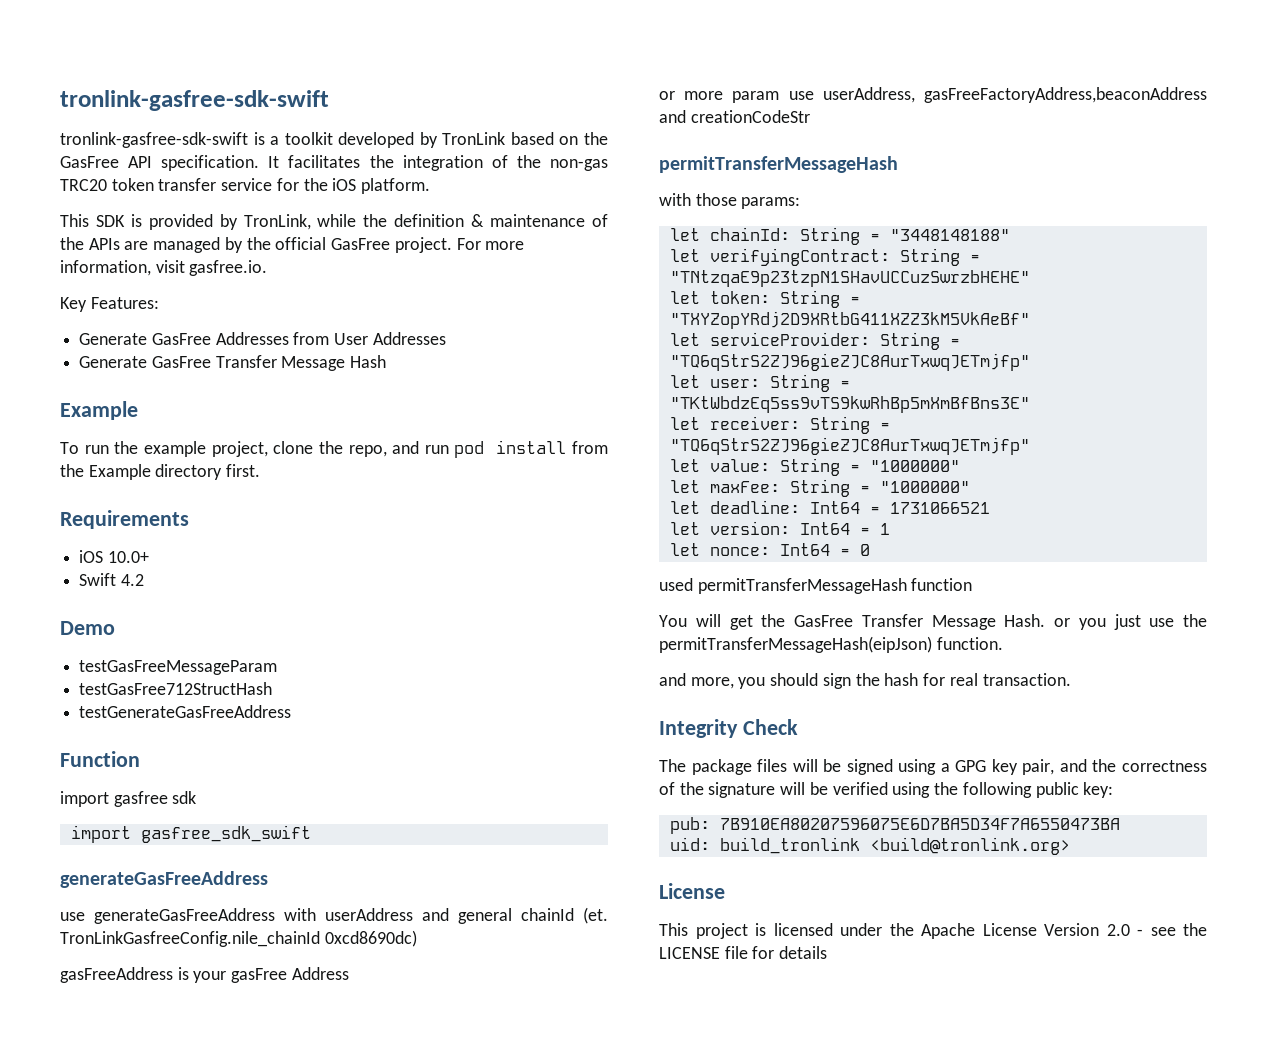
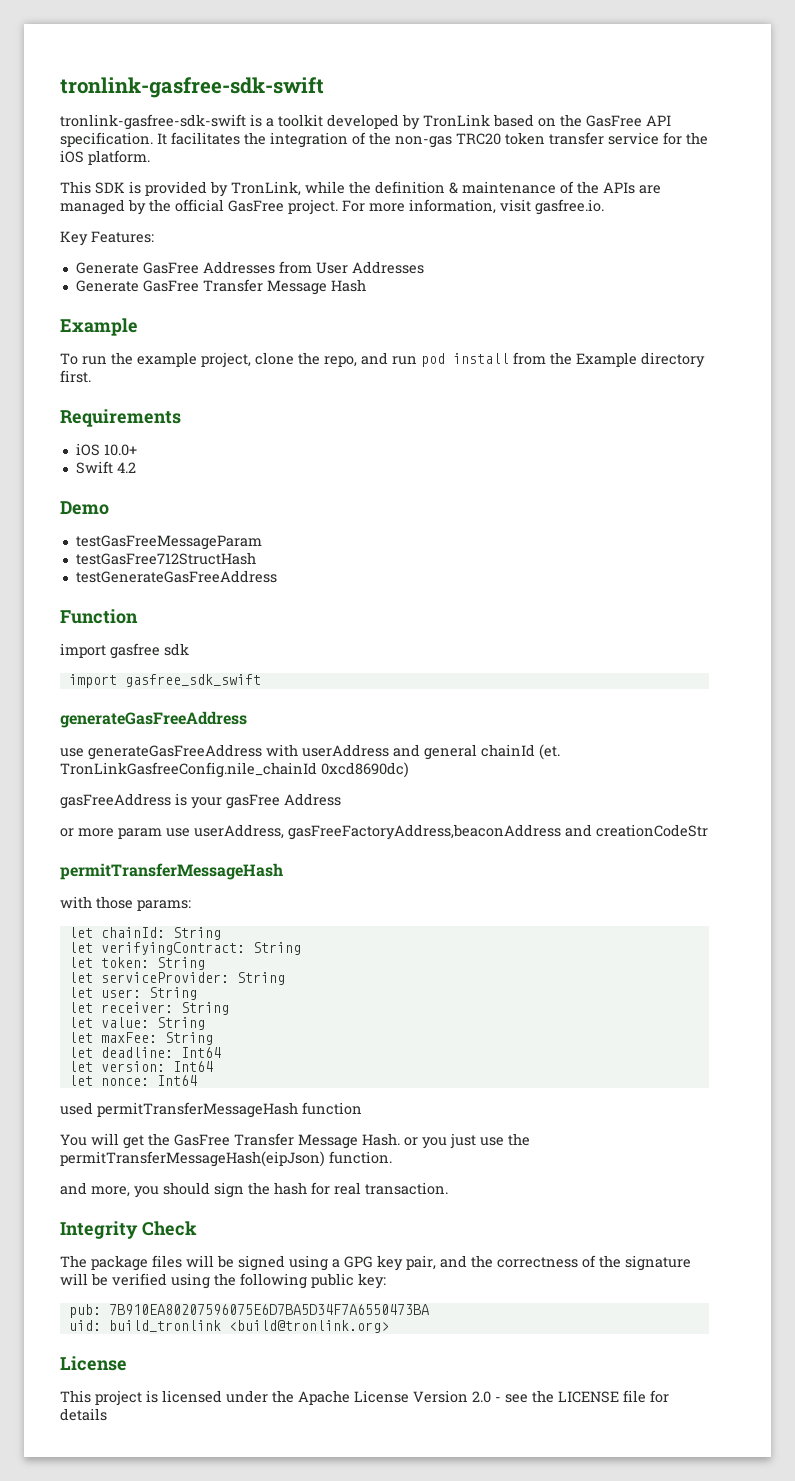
- let chainId: String = "3448148188"
+ let chainId: String
- let verifyingContract: String = "TNtzqaE9p23tzpN1SHavUCCuzSwrzbHEHE"
+ let verifyingContract: String
- let token: String = "TXYZopYRdj2D9XRtbG411XZZ3kM5VkAeBf"
+ let token: String
- let serviceProvider: String = "TQ6qStrS2ZJ96gieZJC8AurTxwqJETmjfp"
+ let serviceProvider: String
- let user: String = "TKtWbdzEq5ss9vTS9kwRhBp5mXmBfBns3E"
+ let user: String
- let receiver: String = "TQ6qStrS2ZJ96gieZJC8AurTxwqJETmjfp"
+ let receiver: String
- let value: String = "1000000"
+ let value: String
- let maxFee: String = "1000000"
+ let maxFee: String
- let deadline: Int64 = 1731066521
+ let deadline: Int64
- let version: Int64 = 1
+ let version: Int64
- let nonce: Int64 = 0
+ let nonce: Int64

